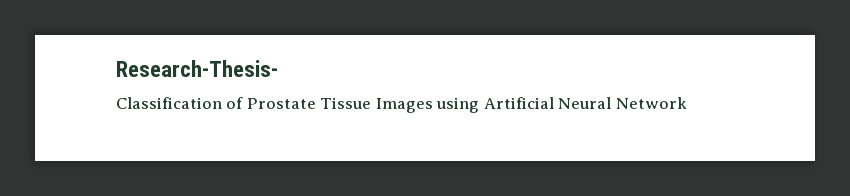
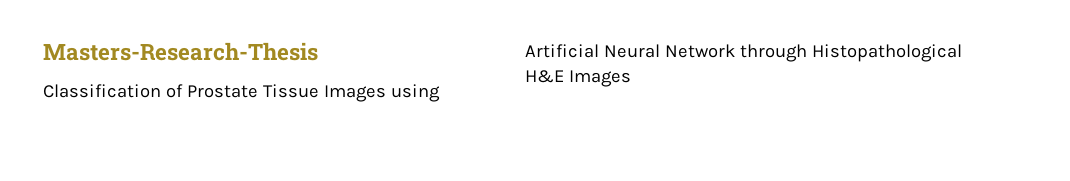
- Research-Thesis-
+ Masters-Research-Thesis
- Classification of Prostate Tissue Images using Artificial Neural Network
+ Classification of Prostate Tissue Images using Artificial Neural Network through Histopathological H&E Images

